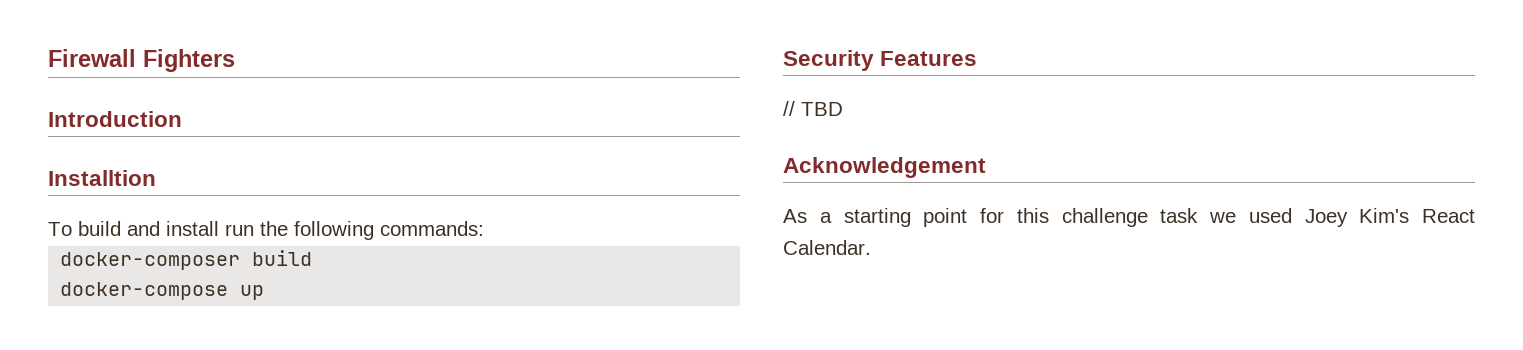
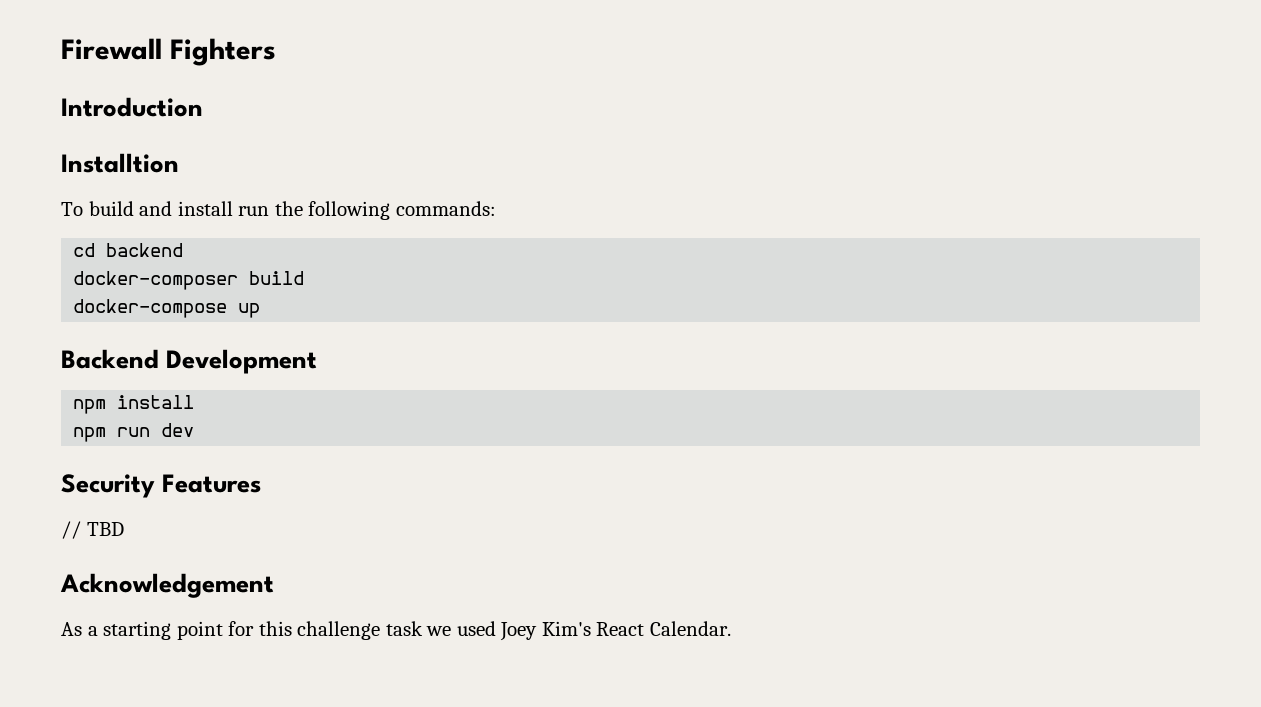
+ cd backend
+ Backend Development
+ npm install
+ npm run dev

